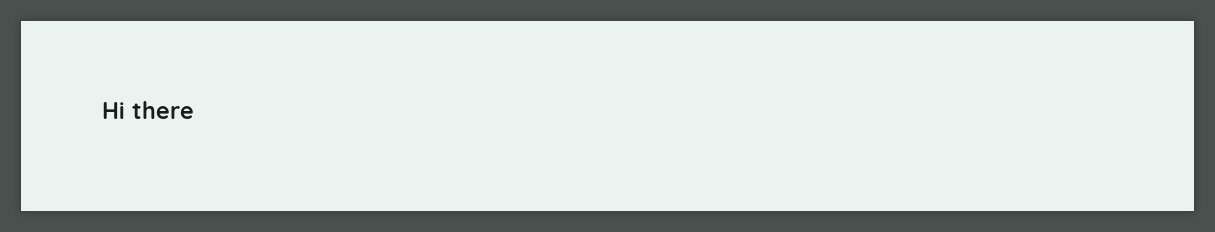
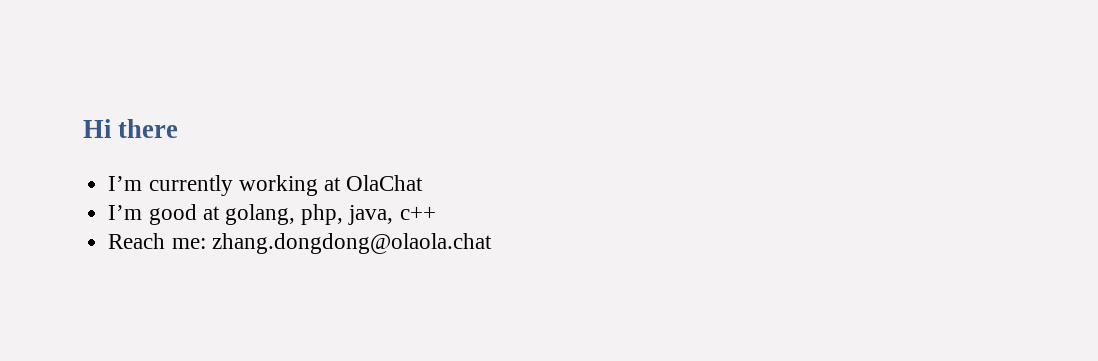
+ I’m currently working at OlaChat
+ I’m good at golang, php, java, c++
+ Reach me: zhang.dongdong@olaola.chat

